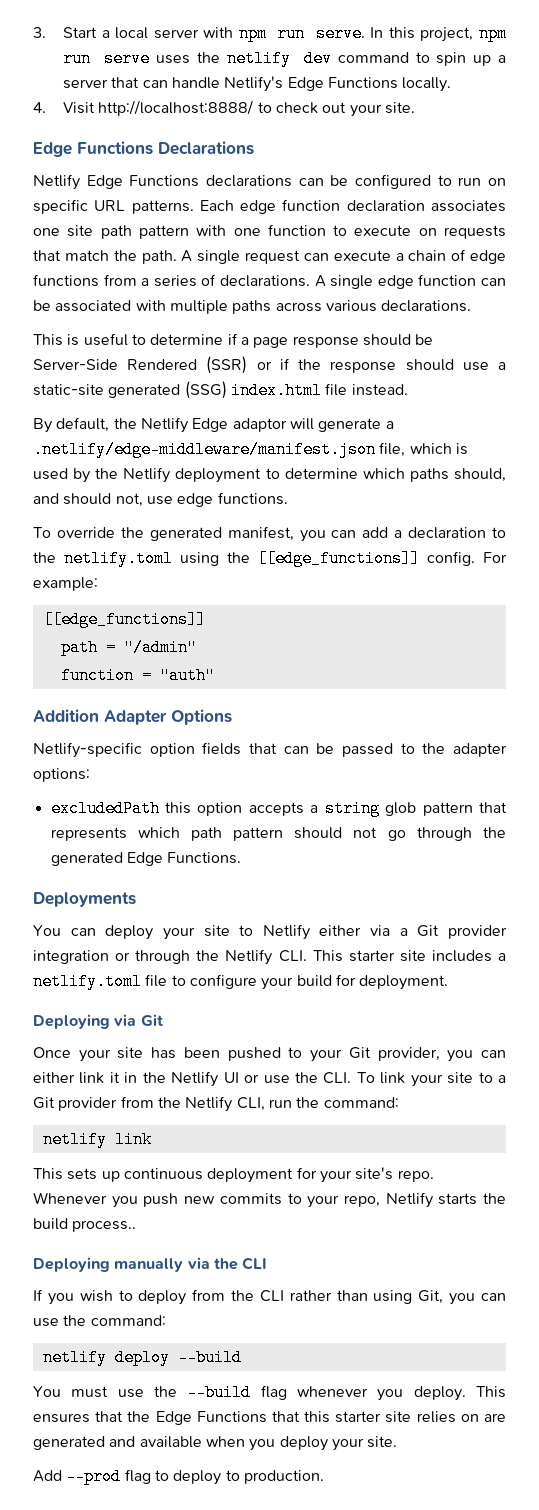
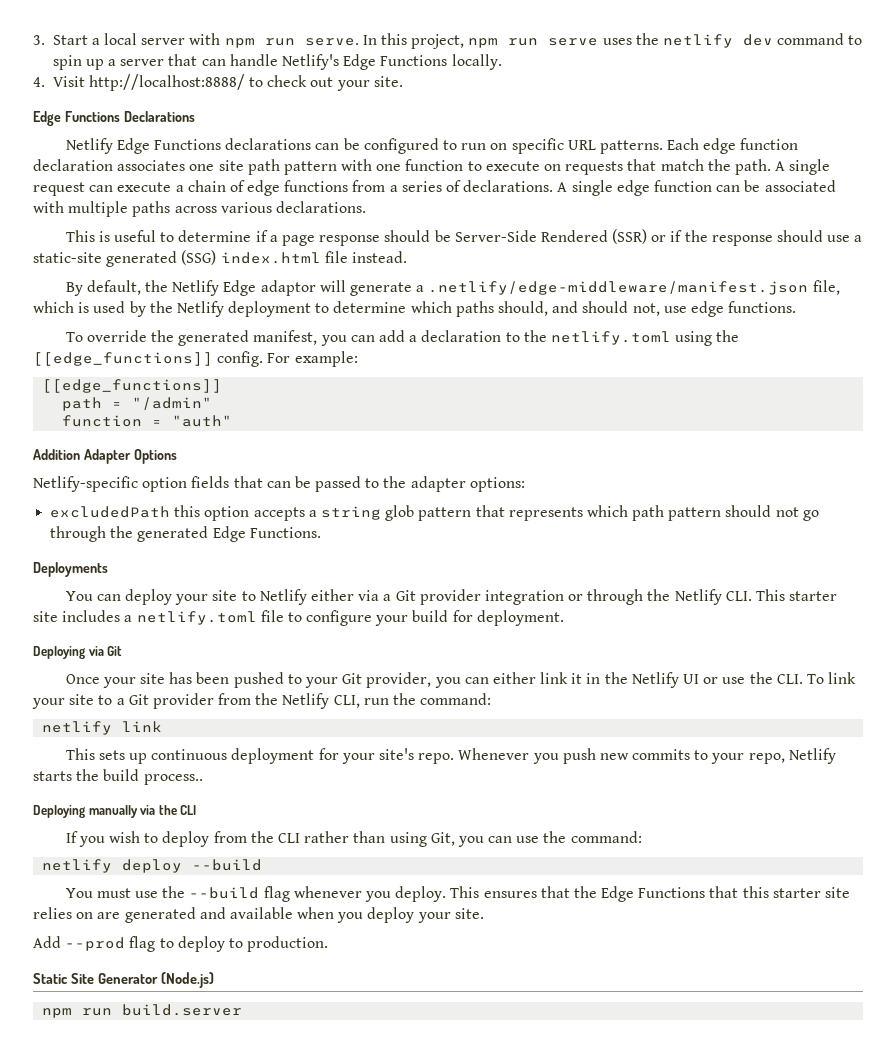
+ Static Site Generator (Node.js)
+ npm run build.server

